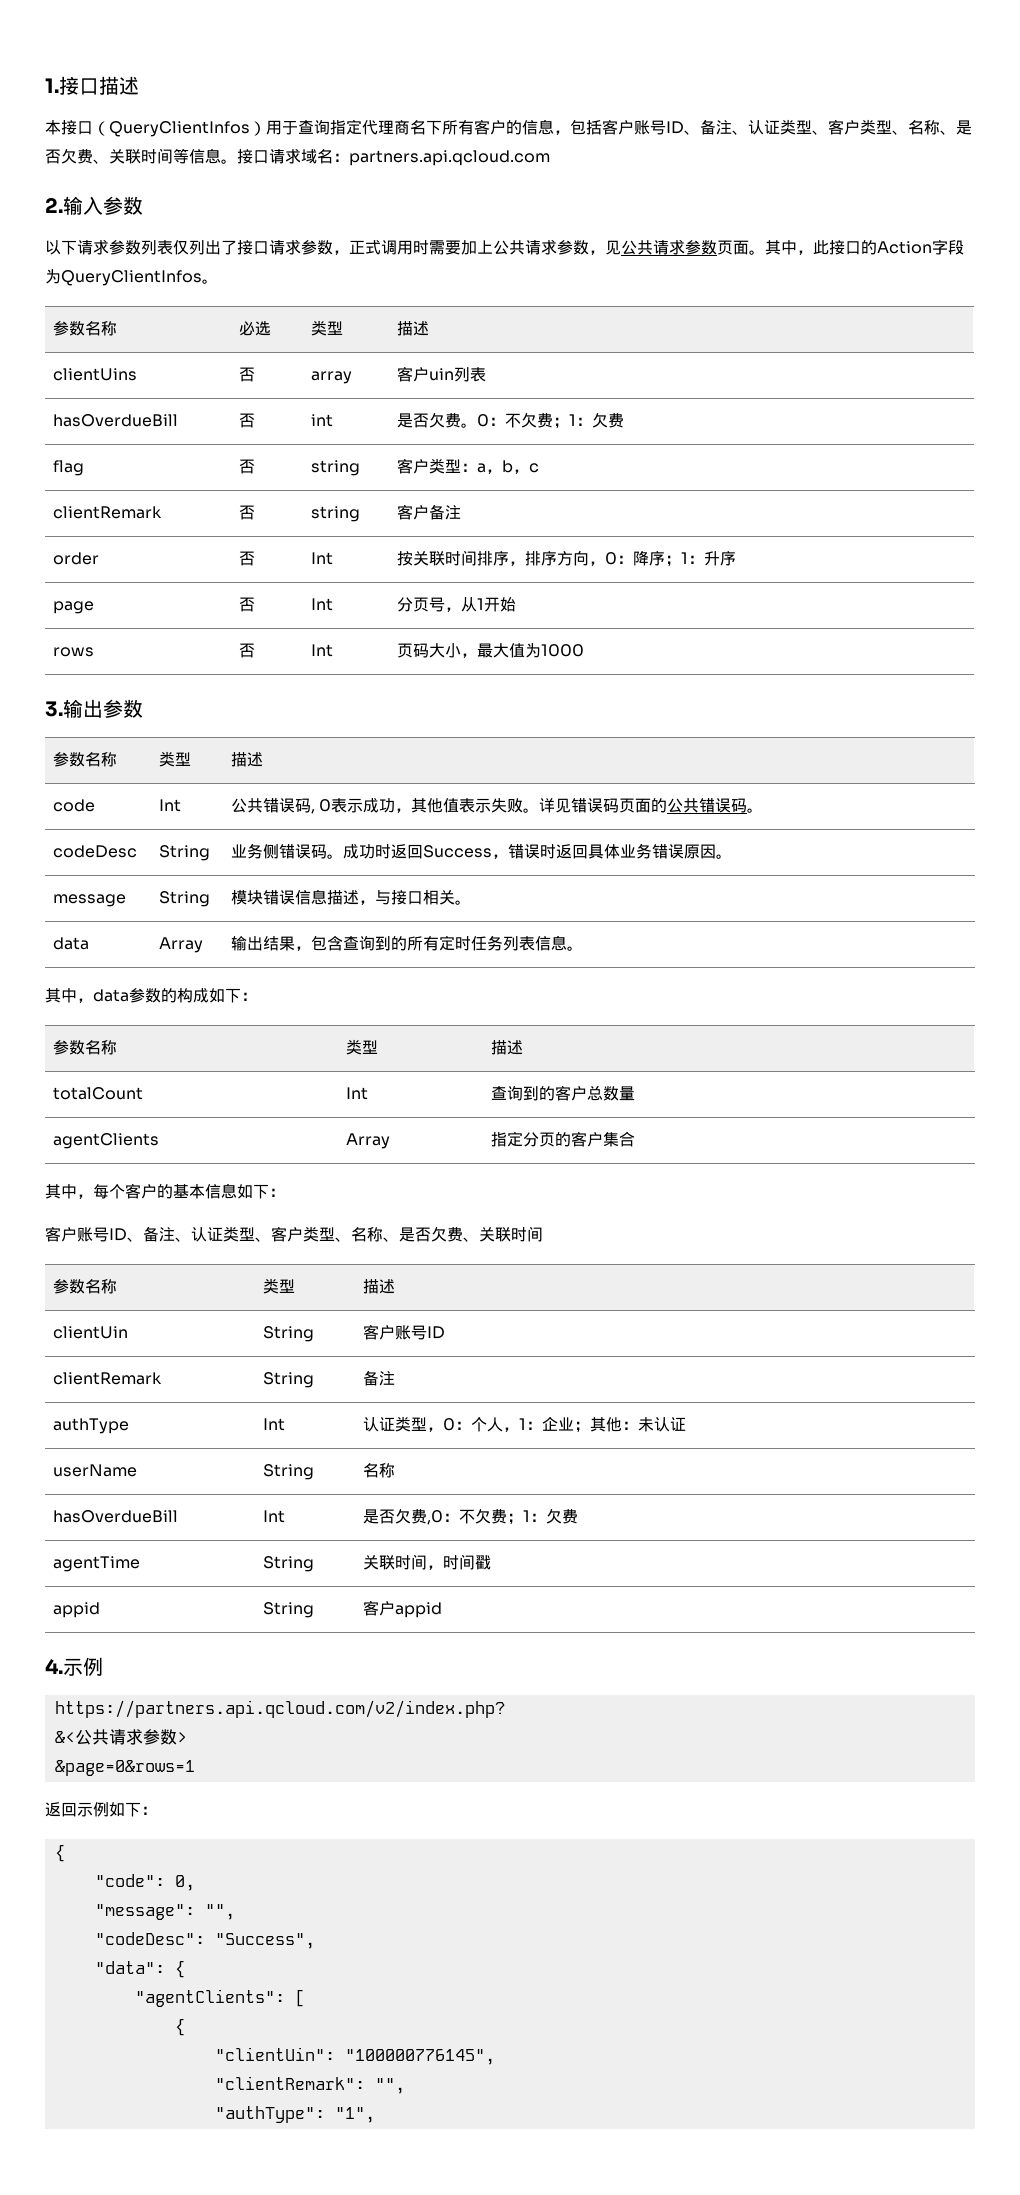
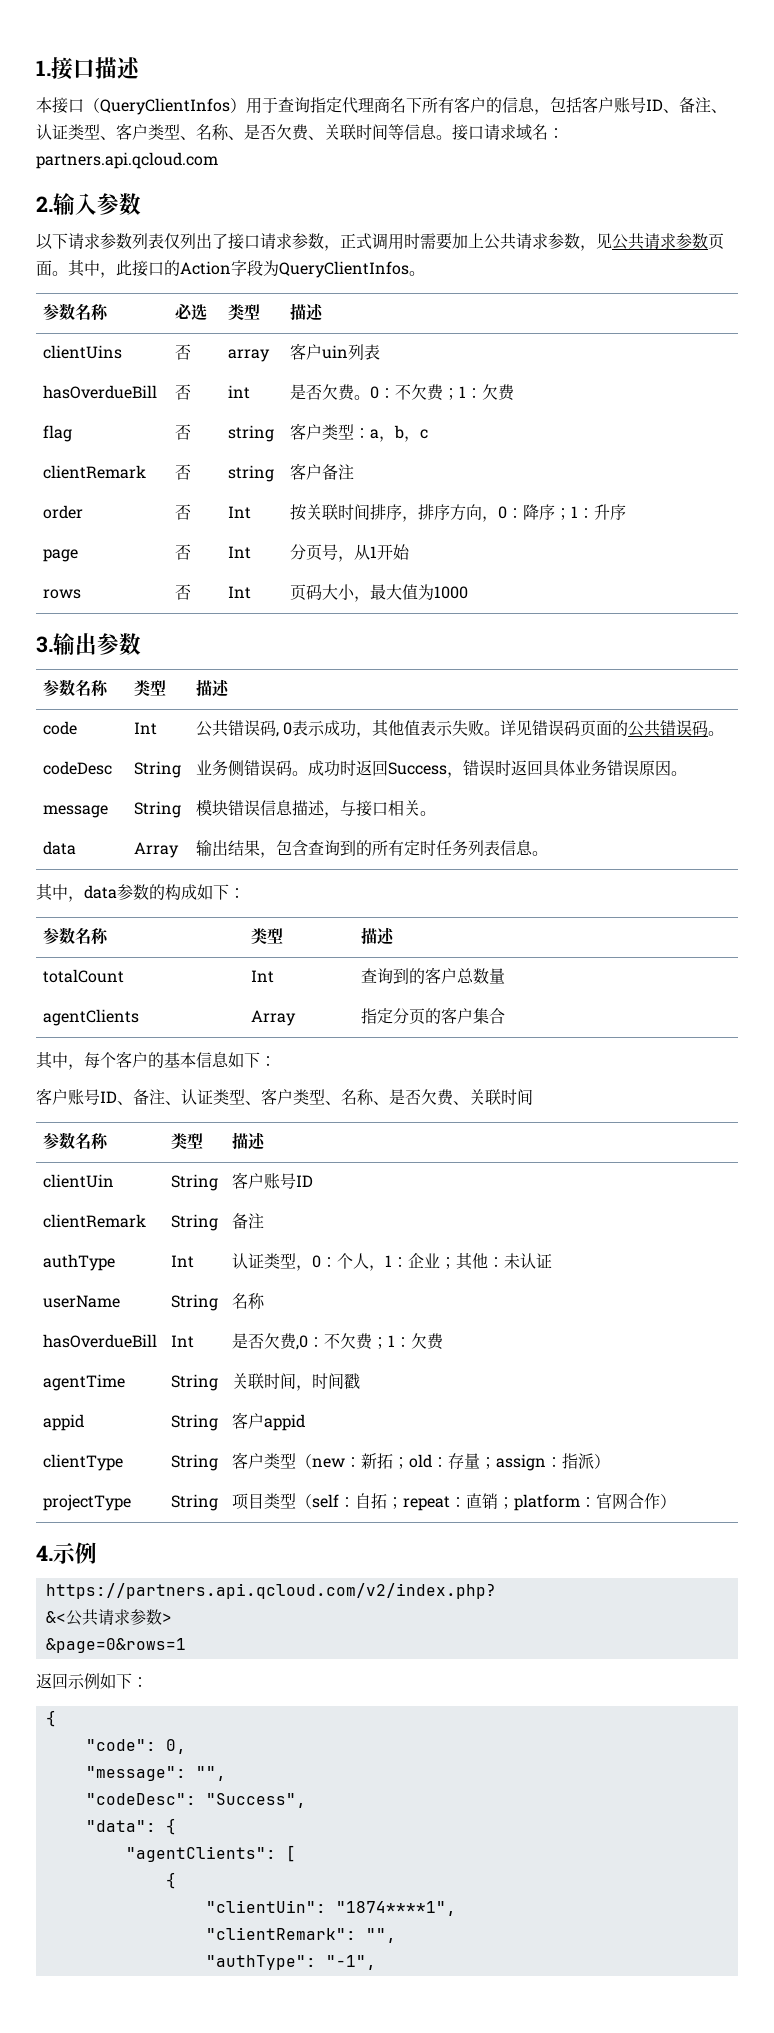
+ clientType | String | 客户类型（new：新拓；old：存量；assign：指派）
+ projectType | String | 项目类型（self：自拓；repeat：直销；platform：官网合作）
- "clientUin": "100000776145",
+ "clientUin": "1874****1",
- "authType": "1",
+ "authType": "-1",

